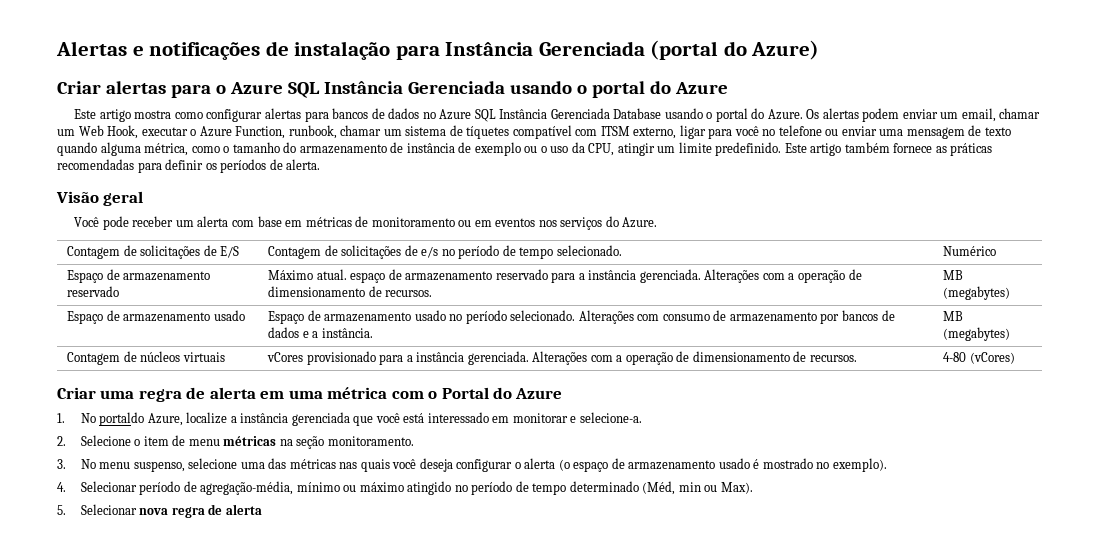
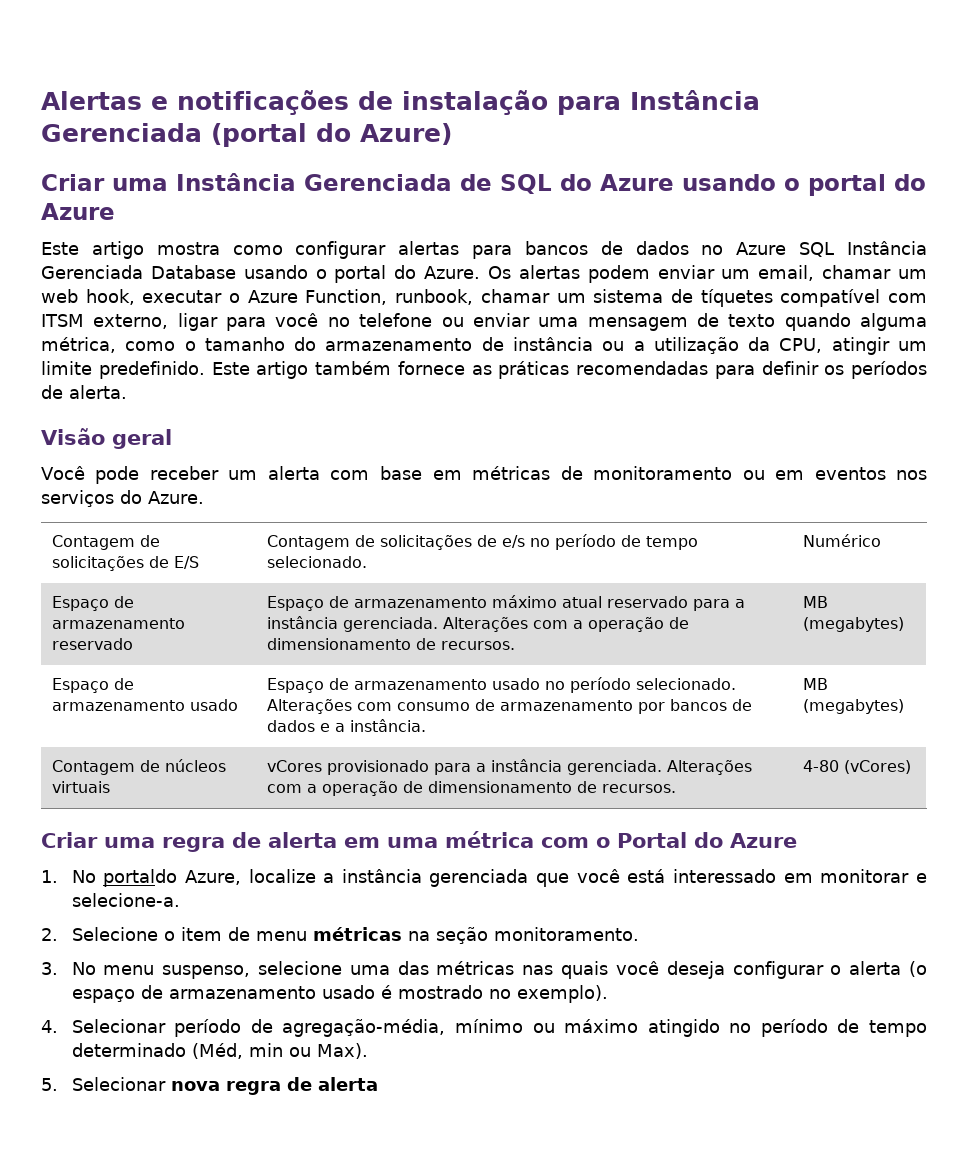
- Criar alertas para o Azure SQL Instância Gerenciada usando o portal do Azure
+ Criar uma Instância Gerenciada de SQL do Azure usando o portal do Azure
- Os alertas podem enviar um email, chamar um Web Hook, executar o Azure Function, runbook, chamar um sistema de tíquetes compatível com ITSM externo, ligar para você no telefone ou enviar uma mensagem de texto quando alguma métrica, como o tamanho do armazenamento de instância de exemplo ou o uso da CPU, atingir um limite predefinido.
+ Os alertas podem enviar um email, chamar um web hook, executar o Azure Function, runbook, chamar um sistema de tíquetes compatível com ITSM externo, ligar para você no telefone ou enviar uma mensagem de texto quando alguma métrica, como o tamanho do armazenamento de instância ou a utilização da CPU, atingir um limite predefinido.
- Espaço de armazenamento reservado | Máximo atual. espaço de armazenamento reservado para a instância gerenciada. Alterações com a operação de dimensionamento de recursos. | MB (megabytes)
+ Espaço de armazenamento reservado | Espaço de armazenamento máximo atual reservado para a instância gerenciada. Alterações com a operação de dimensionamento de recursos. | MB (megabytes)

